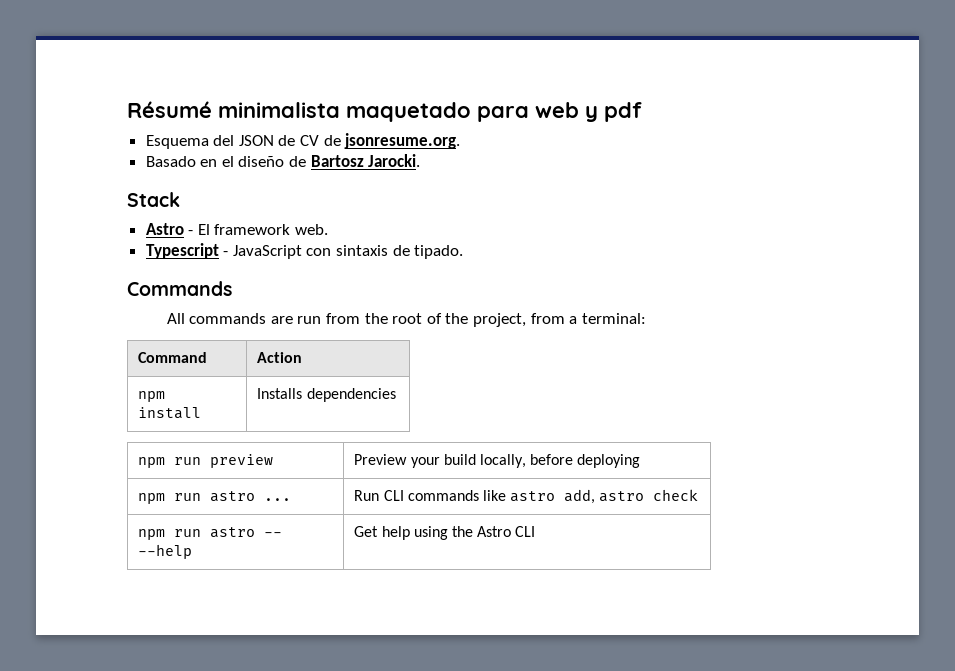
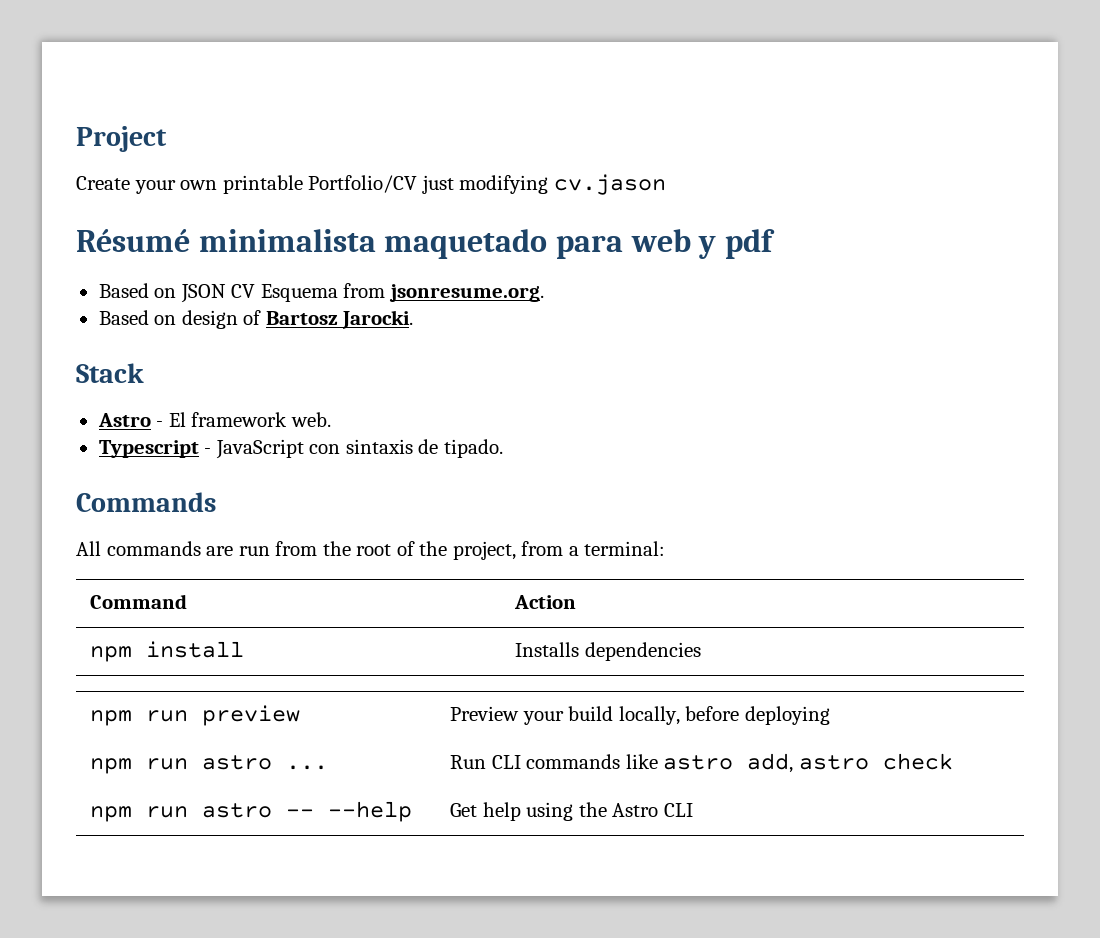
+ Project
+ Create your own printable Portfolio/CV just modifying cv.jason
- Esquema del JSON de CV de jsonresume.org.
- Basado en el diseño de Bartosz Jarocki.
+ Based on JSON CV Esquema from jsonresume.org.
+ Based on design of Bartosz Jarocki.

